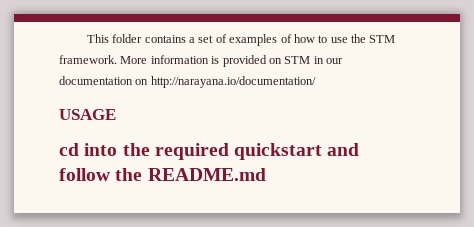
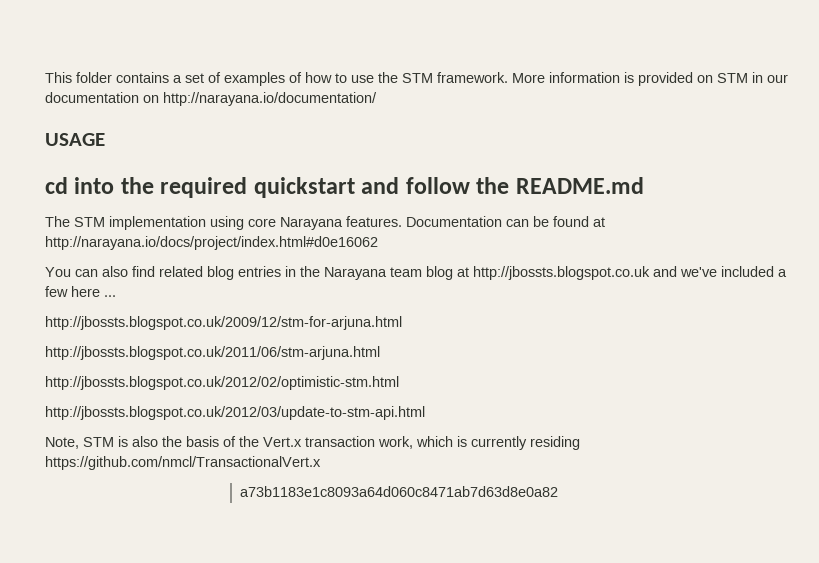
+ The STM implementation using core Narayana features. Documentation can be found at http://narayana.io/docs/project/index.html#d0e16062
+ You can also find related blog entries in the Narayana team blog at http://jbossts.blogspot.co.uk and we've included a few here ...
+ http://jbossts.blogspot.co.uk/2009/12/stm-for-arjuna.html
+ http://jbossts.blogspot.co.uk/2011/06/stm-arjuna.html
+ http://jbossts.blogspot.co.uk/2012/02/optimistic-stm.html
+ http://jbossts.blogspot.co.uk/2012/03/update-to-stm-api.html
+ Note, STM is also the basis of the Vert.x transaction work, which is currently residing https://github.com/nmcl/TransactionalVert.x
+ a73b1183e1c8093a64d060c8471ab7d63d8e0a82

